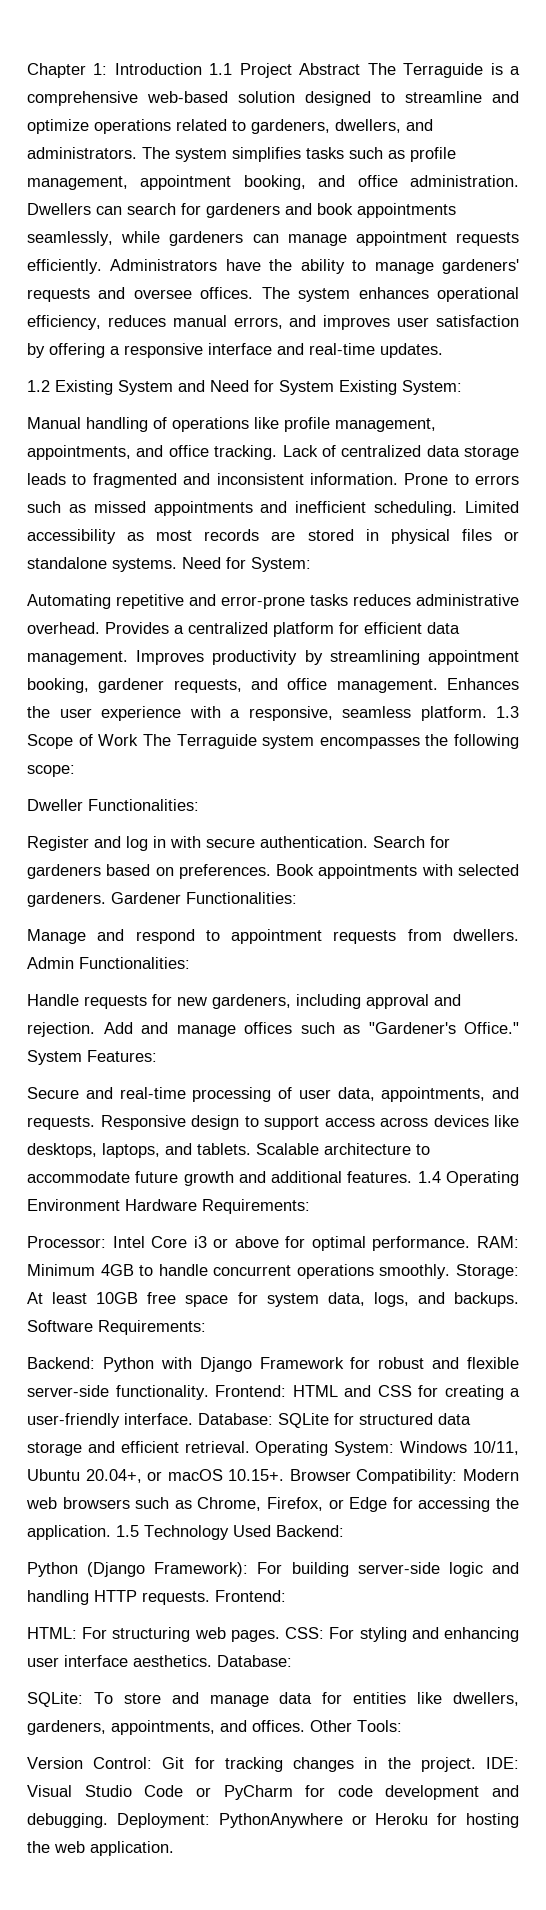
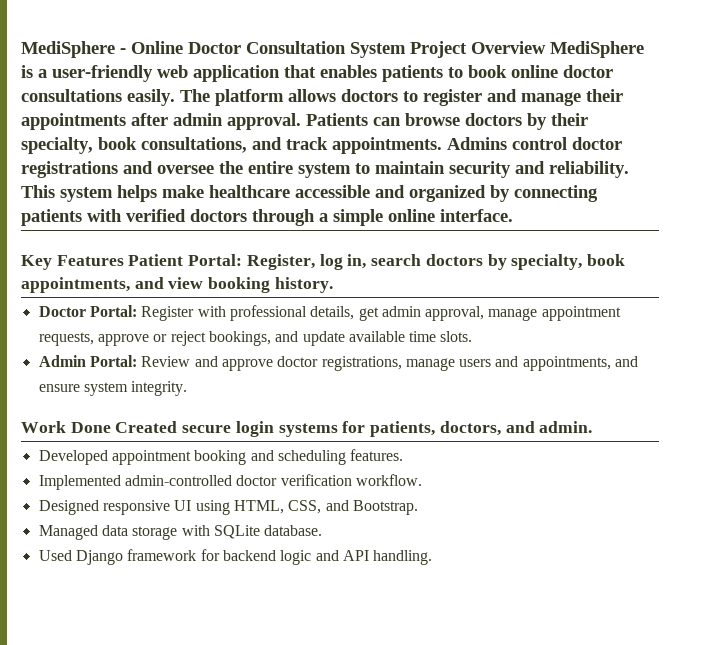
- Chapter 1: Introduction 1.1 Project Abstract The Terraguide is a comprehensive web-based solution designed to streamline and optimize operations related to gardeners, dwellers, and administrators. The system simplifies tasks such as profile management, appointment booking, and office administration. Dwellers can search for gardeners and book appointments seamlessly, while gardeners can manage appointment requests efficiently. Administrators have the ability to manage gardeners' requests and oversee offices. The system enhances operational efficiency, reduces manual errors, and improves user satisfaction by offering a responsive interface and real-time updates.
- 1.2 Existing System and Need for System Existing System:
- Manual handling of operations like profile management, appointments, and office tracking. Lack of centralized data storage leads to fragmented and inconsistent information. Prone to errors such as missed appointments and inefficient scheduling. Limited accessibility as most records are stored in physical files or standalone systems. Need for System:
- Automating repetitive and error-prone tasks reduces administrative overhead. Provides a centralized platform for efficient data management. Improves productivity by streamlining appointment booking, gardener requests, and office management. Enhances the user experience with a responsive, seamless platform. 1.3 Scope of Work The Terraguide system encompasses the following scope:
- Dweller Functionalities:
- Register and log in with secure authentication. Search for gardeners based on preferences. Book appointments with selected gardeners. Gardener Functionalities:
- Manage and respond to appointment requests from dwellers. Admin Functionalities:
- Handle requests for new gardeners, including approval and rejection. Add and manage offices such as "Gardener's Office." System Features:
- Secure and real-time processing of user data, appointments, and requests. Responsive design to support access across devices like desktops, laptops, and tablets. Scalable architecture to accommodate future growth and additional features. 1.4 Operating Environment Hardware Requirements:
- Processor: Intel Core i3 or above for optimal performance. RAM: Minimum 4GB to handle concurrent operations smoothly. Storage: At least 10GB free space for system data, logs, and backups. Software Requirements:
- Backend: Python with Django Framework for robust and flexible server-side functionality. Frontend: HTML and CSS for creating a user-friendly interface. Database: SQLite for structured data storage and efficient retrieval. Operating System: Windows 10/11, Ubuntu 20.04+, or macOS 10.15+. Browser Compatibility: Modern web browsers such as Chrome, Firefox, or Edge for accessing the application. 1.5 Technology Used Backend:
- Python (Django Framework): For building server-side logic and handling HTTP requests. Frontend:
- HTML: For structuring web pages. CSS: For styling and enhancing user interface aesthetics. Database:
- SQLite: To store and manage data for entities like dwellers, gardeners, appointments, and offices. Other Tools:
- Version Control: Git for tracking changes in the project. IDE: Visual Studio Code or PyCharm for code development and debugging. Deployment: PythonAnywhere or Heroku for hosting the web application.
+ MediSphere - Online Doctor Consultation System Project Overview MediSphere is a user-friendly web application that enables patients to book online doctor consultations easily. The platform allows doctors to register and manage their appointments after admin approval. Patients can browse doctors by their specialty, book consultations, and track appointments. Admins control doctor registrations and oversee the entire system to maintain security and reliability. This system helps make healthcare accessible and organized by connecting patients with verified doctors through a simple online interface.
+ Key Features Patient Portal: Register, log in, search doctors by specialty, book appointments, and view booking history.
+ Doctor Portal: Register with professional details, get admin approval, manage appointment requests, approve or reject bookings, and update available time slots.
+ Admin Portal: Review and approve doctor registrations, manage users and appointments, and ensure system integrity.
+ Work Done Created secure login systems for patients, doctors, and admin.
+ Developed appointment booking and scheduling features.
+ Implemented admin-controlled doctor verification workflow.
+ Designed responsive UI using HTML, CSS, and Bootstrap.
+ Managed data storage with SQLite database.
+ Used Django framework for backend logic and API handling.

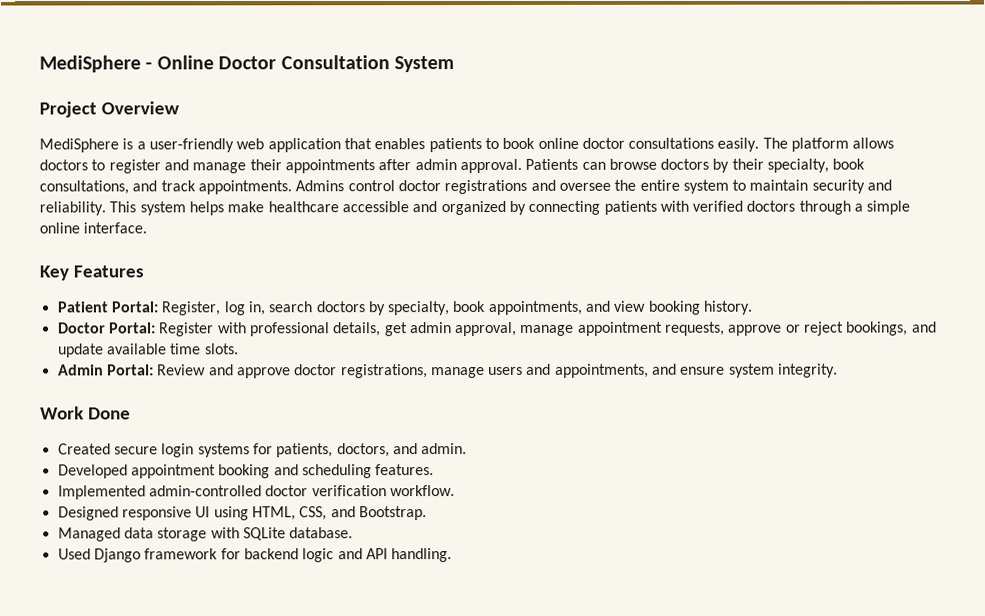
- MediSphere - Online Doctor Consultation System Project Overview MediSphere is a user-friendly web application that enables patients to book online doctor consultations easily.
+ MediSphere - Online Doctor Consultation System
+ Project Overview
+ MediSphere is a user-friendly web application that enables patients to book online doctor consultations easily.
- Key Features Patient Portal: Register, log in, search doctors by specialty, book appointments, and view booking history.
+ Key Features
+ Patient Portal: Register, log in, search doctors by specialty, book appointments, and view booking history.
- Work Done Created secure login systems for patients, doctors, and admin.
+ Work Done
+ Created secure login systems for patients, doctors, and admin.

